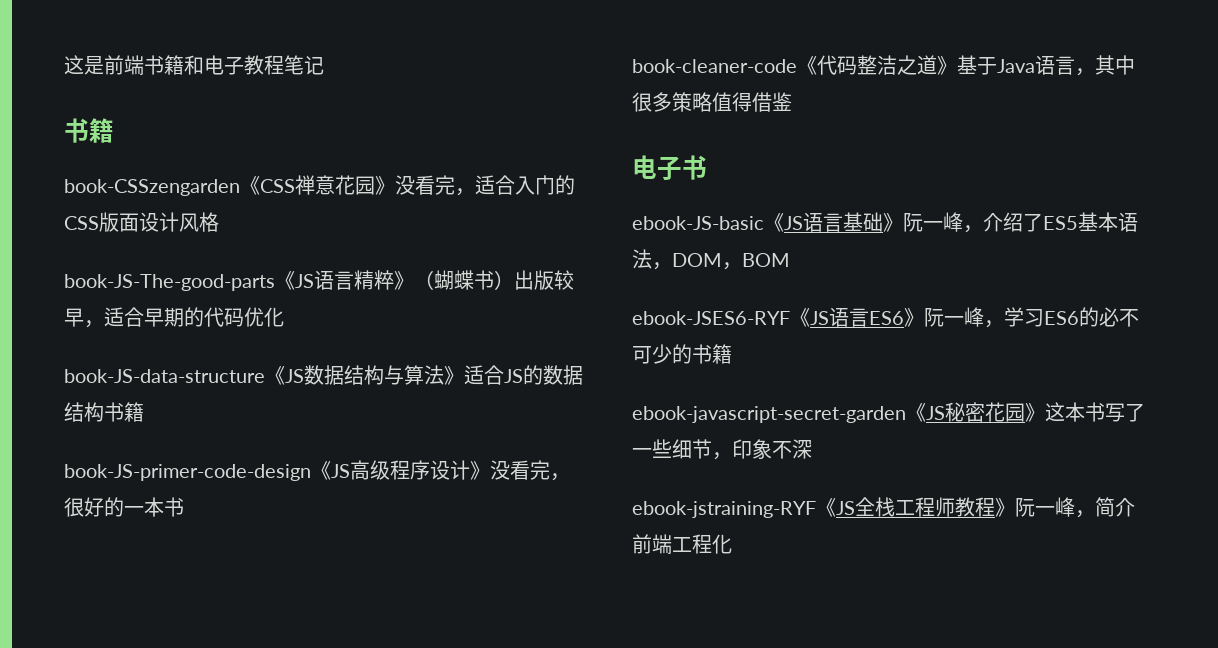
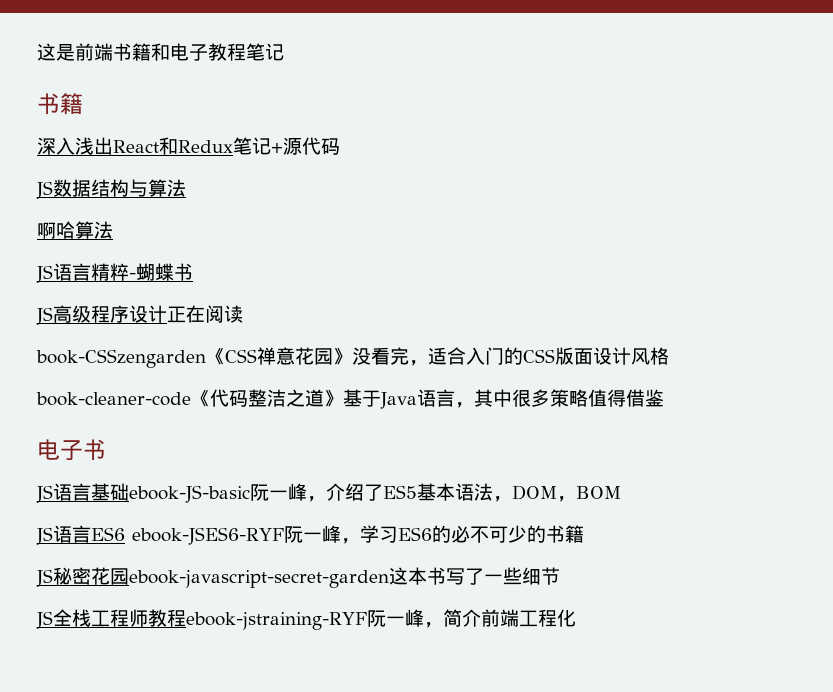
+ 深入浅出React和Redux笔记+源代码
+ JS数据结构与算法
+ 啊哈算法
+ JS语言精粹-蝴蝶书
+ JS高级程序设计正在阅读
- book-JS-The-good-parts《JS语言精粹》（蝴蝶书）出版较早，适合早期的代码优化
- book-JS-data-structure《JS数据结构与算法》适合JS的数据结构书籍
- book-JS-primer-code-design《JS高级程序设计》没看完，很好的一本书
- ebook-JS-basic《JS语言基础》阮一峰，介绍了ES5基本语法，DOM，BOM
+ JS语言基础ebook-JS-basic阮一峰，介绍了ES5基本语法，DOM，BOM
- ebook-JSES6-RYF《JS语言ES6》阮一峰，学习ES6的必不可少的书籍
+ JS语言ES6 ebook-JSES6-RYF阮一峰，学习ES6的必不可少的书籍
- ebook-javascript-secret-garden《JS秘密花园》这本书写了一些细节，印象不深
- ebook-jstraining-RYF《JS全栈工程师教程》阮一峰，简介前端工程化
+ JS秘密花园ebook-javascript-secret-garden这本书写了一些细节
+ JS全栈工程师教程ebook-jstraining-RYF阮一峰，简介前端工程化

